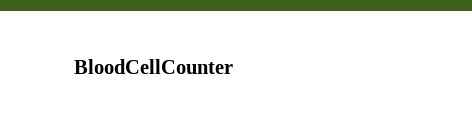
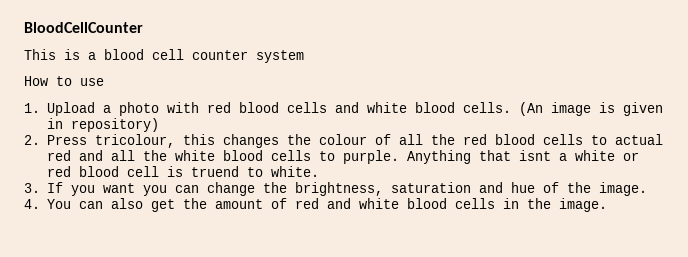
+ This is a blood cell counter system
+ How to use
+ 1. Upload a photo with red blood cells and white blood cells. (An image is given in repository)
+ 2. Press tricolour, this changes the colour of all the red blood cells to actual red and all the white blood cells to purple. Anything that isnt a white or red blood cell is truend to white.
+ 3. If you want you can change the brightness, saturation and hue of the image.
+ 4. You can also get the amount of red and white blood cells in the image.

